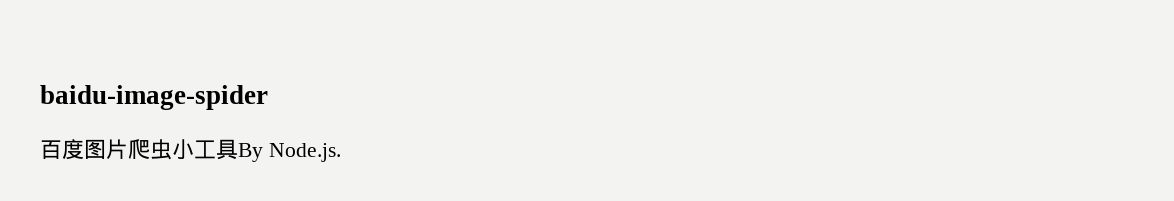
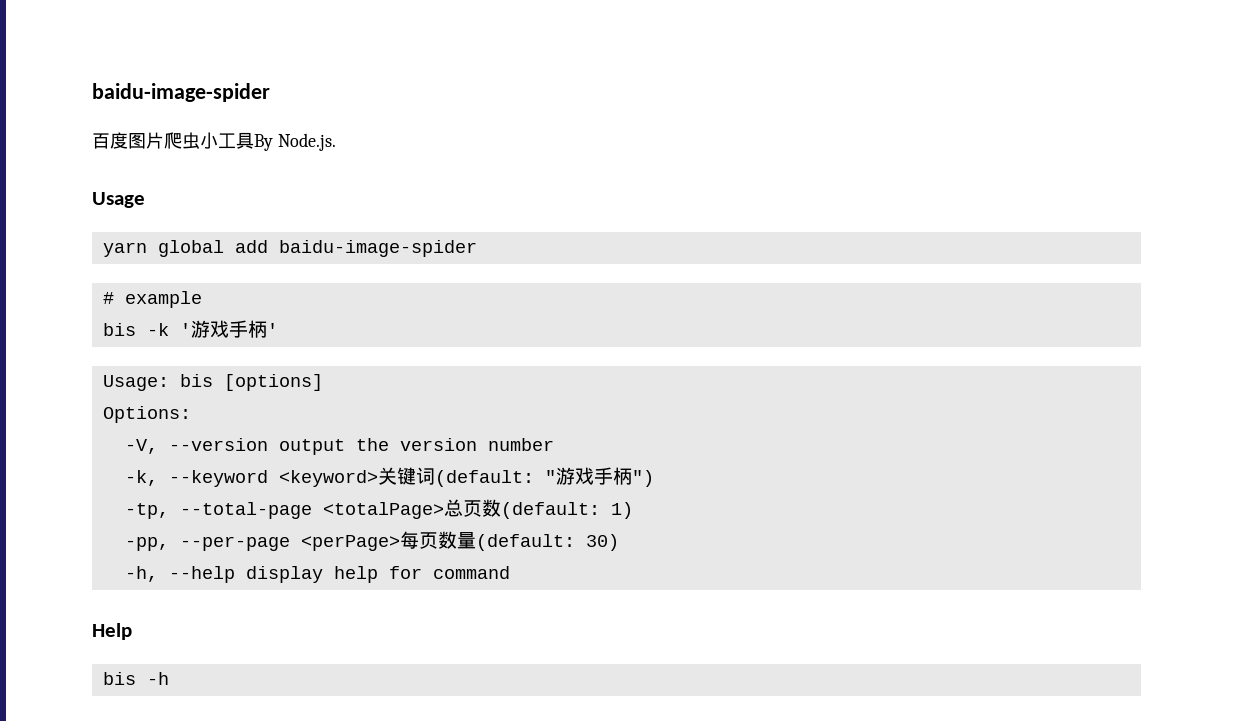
+ Usage
+ yarn global add baidu-image-spider
+ # example
+ bis -k '游戏手柄'
+ Usage: bis [options]
+ Options:
+ -V, --version output the version number
+ -k, --keyword <keyword>关键词(default: "游戏手柄")
+ -tp, --total-page <totalPage>总页数(default: 1)
+ -pp, --per-page <perPage>每页数量(default: 30)
+ -h, --help display help for command
+ Help
+ bis -h

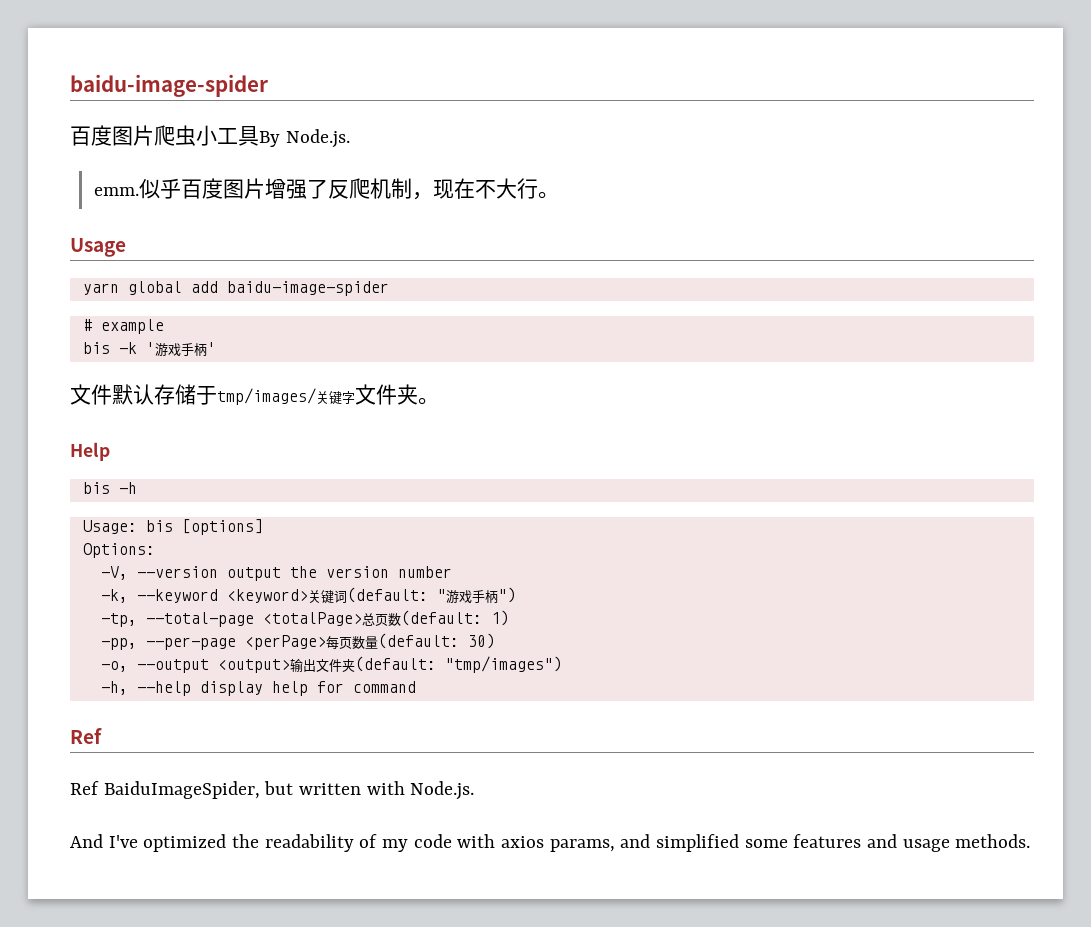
+ emm.似乎百度图片增强了反爬机制，现在不大行。
+ 文件默认存储于tmp/images/关键字文件夹。
+ Help
+ bis -h
+ -o, --output <output>输出文件夹(default: "tmp/images")
  -h, --help display help for command
- Help
- bis -h
+ Ref
+ Ref BaiduImageSpider, but written with Node.js.
+ And I've optimized the readability of my code with axios params, and simplified some features and usage methods.

